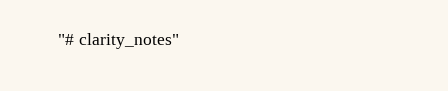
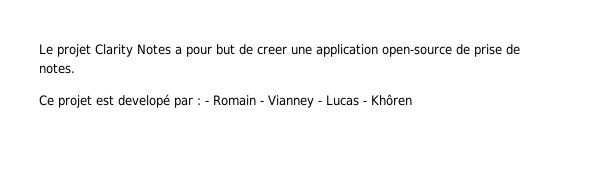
- "# clarity_notes"
+ Le projet Clarity Notes a pour but de creer une application open-source de prise de notes.
+ Ce projet est developé par : - Romain - Vianney - Lucas - Khôren

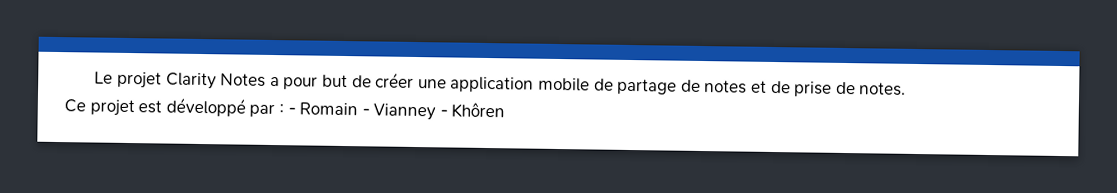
- Le projet Clarity Notes a pour but de creer une application open-source de prise de notes.
+ Le projet Clarity Notes a pour but de créer une application mobile de partage de notes et de prise de notes.
- Ce projet est developé par : - Romain - Vianney - Lucas - Khôren
+ Ce projet est développé par : - Romain - Vianney - Khôren

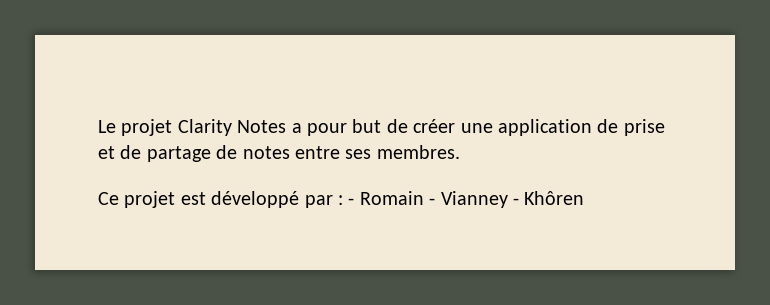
- Le projet Clarity Notes a pour but de créer une application mobile de partage de notes et de prise de notes.
+ Le projet Clarity Notes a pour but de créer une application de prise et de partage de notes entre ses membres.

